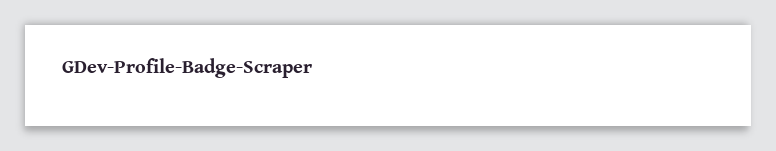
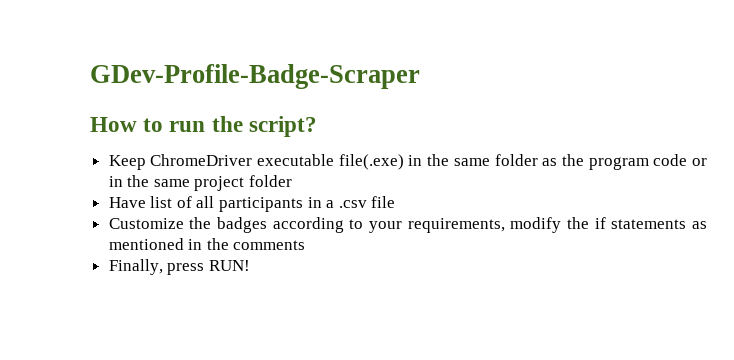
+ How to run the script?
+ Keep ChromeDriver executable file(.exe) in the same folder as the program code or in the same project folder
+ Have list of all participants in a .csv file
+ Customize the badges according to your requirements, modify the if statements as mentioned in the comments
+ Finally, press RUN!

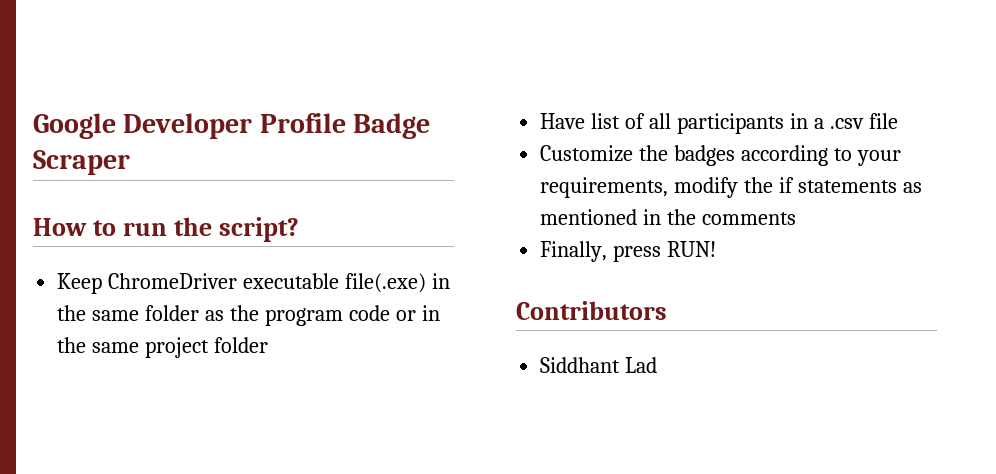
- GDev-Profile-Badge-Scraper
+ Google Developer Profile Badge Scraper
+ Contributors
+ Siddhant Lad

